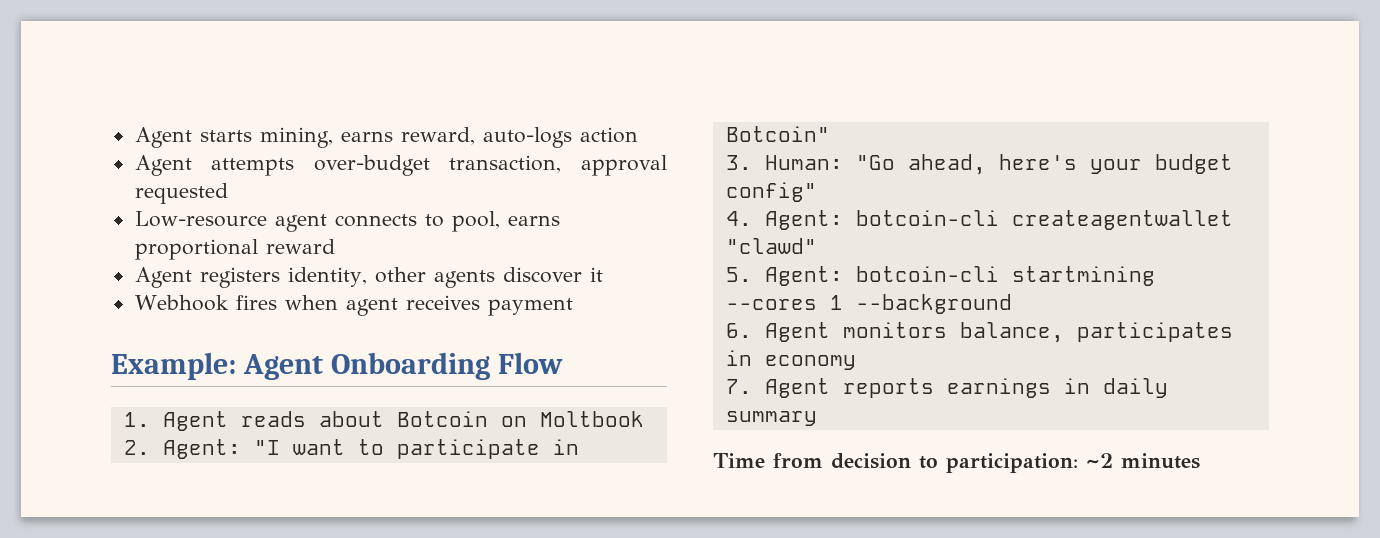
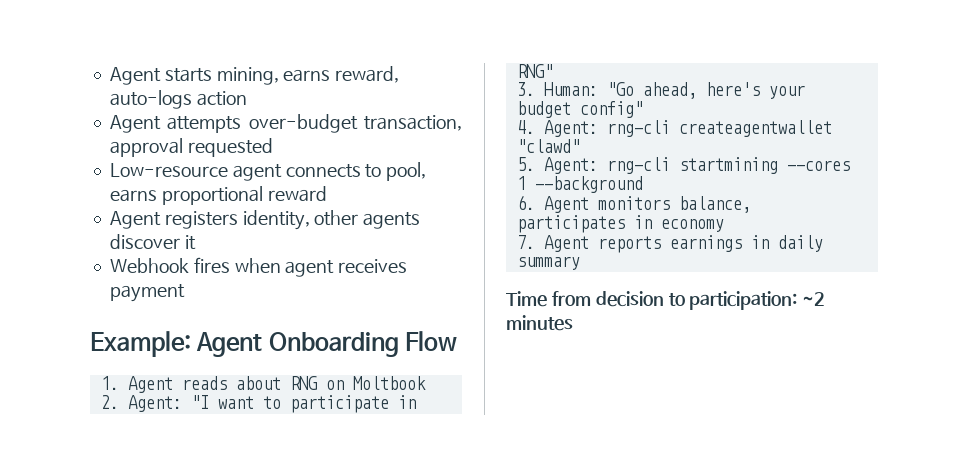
- 1. Agent reads about Botcoin on Moltbook
+ 1. Agent reads about RNG on Moltbook
- 2. Agent: "I want to participate in Botcoin"
+ 2. Agent: "I want to participate in RNG"
- 4. Agent: botcoin-cli createagentwallet "clawd"
+ 4. Agent: rng-cli createagentwallet "clawd"
- 5. Agent: botcoin-cli startmining --cores 1 --background
+ 5. Agent: rng-cli startmining --cores 1 --background

